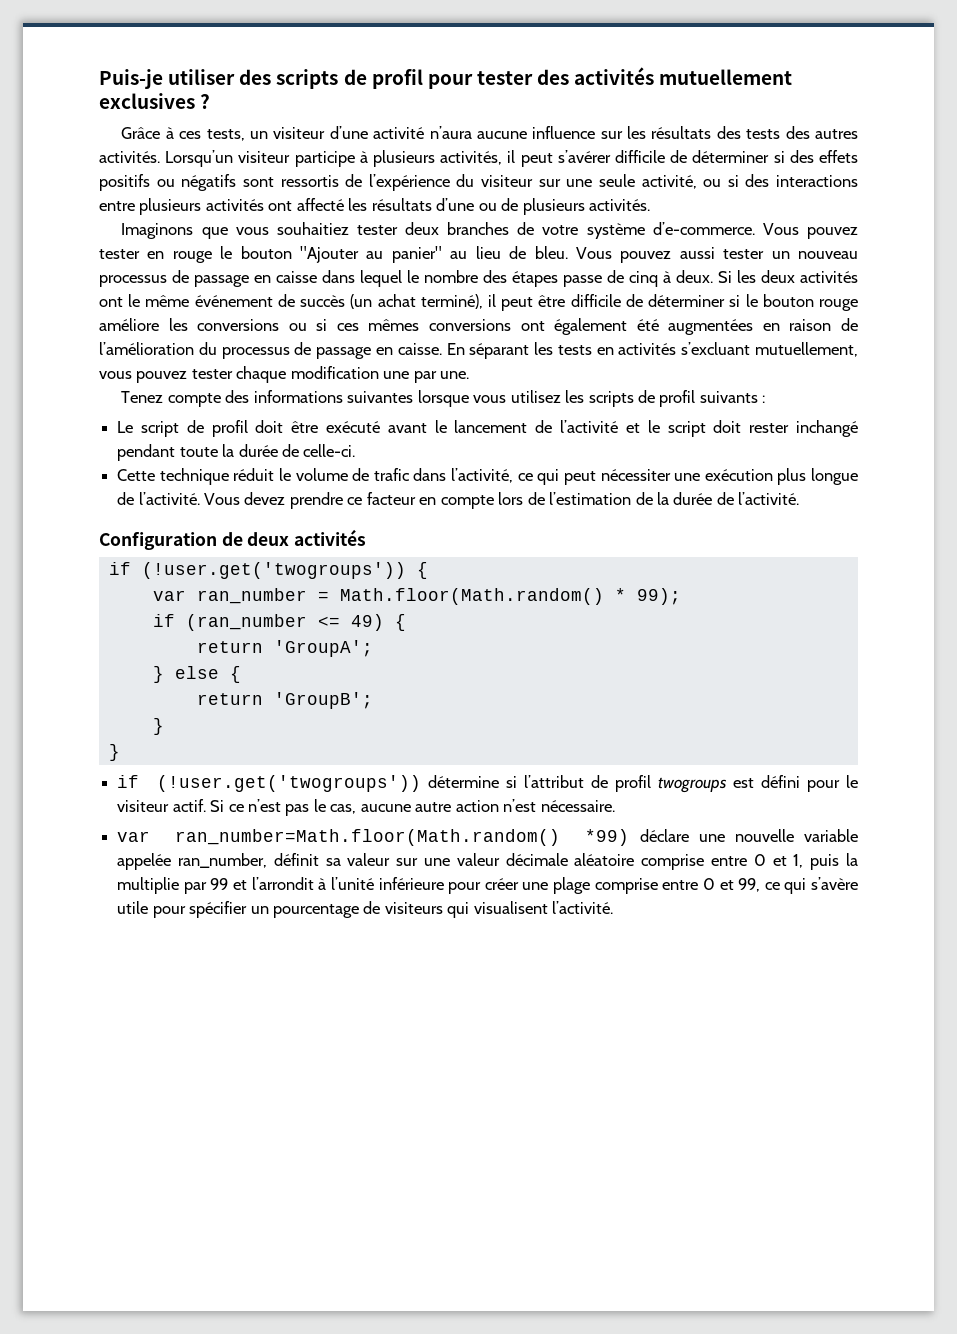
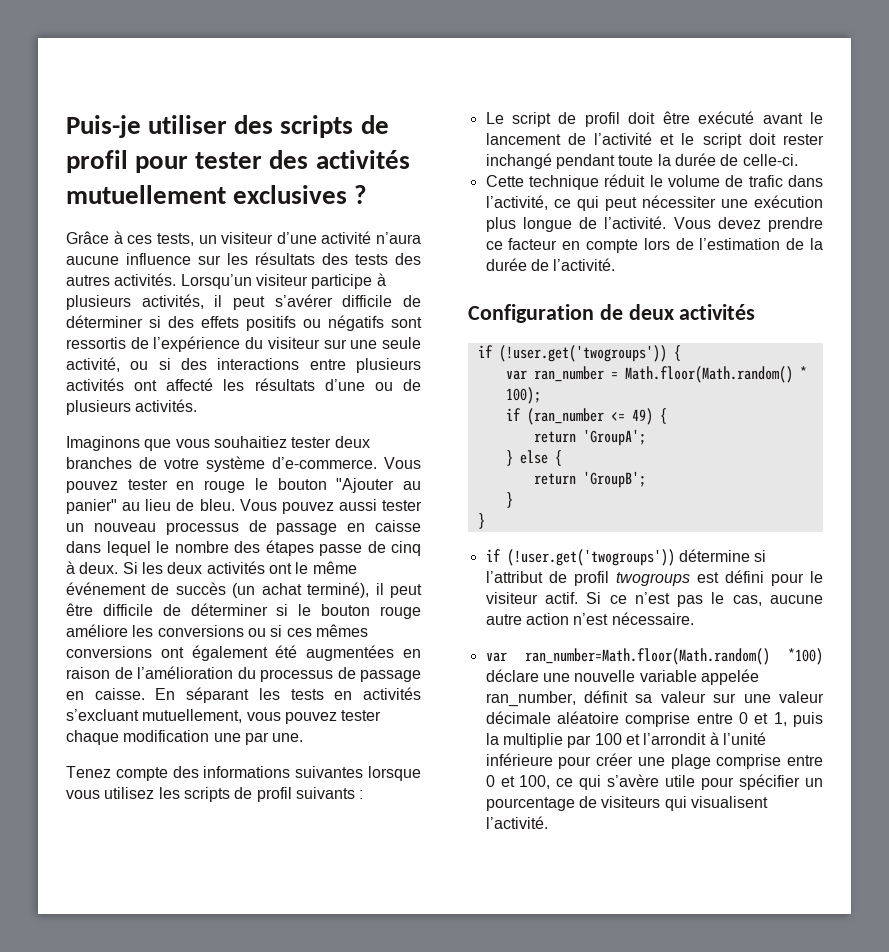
- var ran_number = Math.floor(Math.random() * 99);
+ var ran_number = Math.floor(Math.random() * 100);
- var ran_number=Math.floor(Math.random() *99) déclare une nouvelle variable appelée ran_number, définit sa valeur sur une valeur décimale aléatoire comprise entre 0 et 1, puis la multiplie par 99 et l’arrondit à l’unité inférieure pour créer une plage comprise entre 0 et 99, ce qui s’avère utile pour spécifier un pourcentage de visiteurs qui visualisent l’activité.
+ var ran_number=Math.floor(Math.random() *100) déclare une nouvelle variable appelée ran_number, définit sa valeur sur une valeur décimale aléatoire comprise entre 0 et 1, puis la multiplie par 100 et l’arrondit à l’unité inférieure pour créer une plage comprise entre 0 et 100, ce qui s’avère utile pour spécifier un pourcentage de visiteurs qui visualisent l’activité.

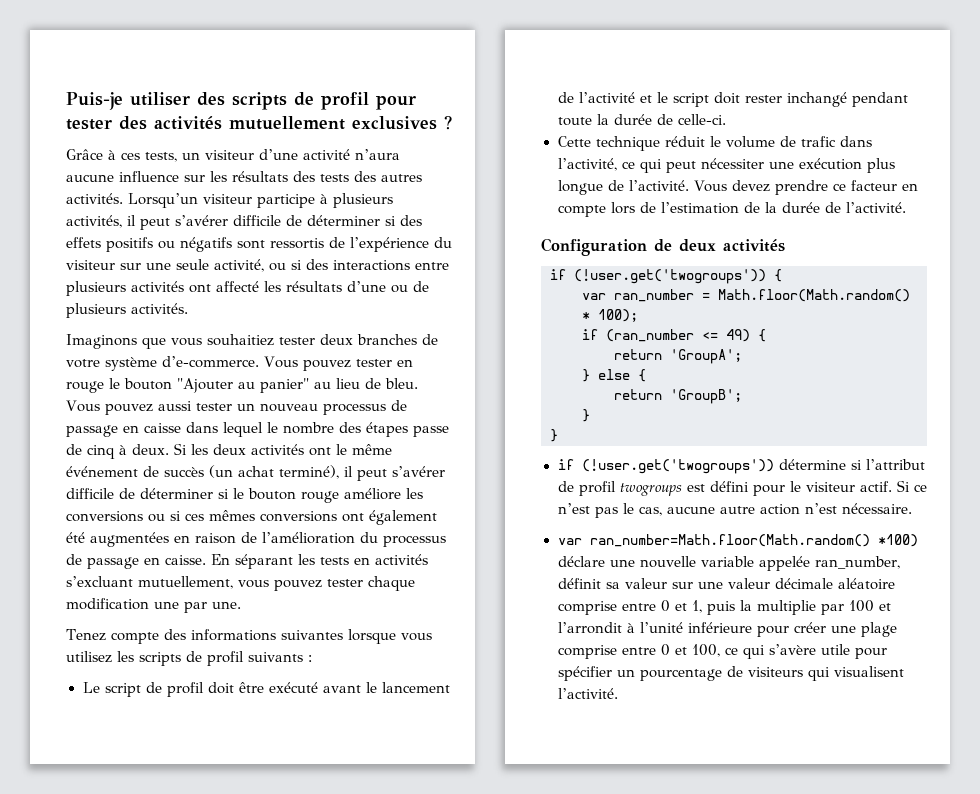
- Si les deux activités ont le même événement de succès (un achat terminé), il peut être difficile de déterminer si le bouton rouge améliore les conversions ou si ces mêmes conversions ont également été augmentées en raison de l’amélioration du processus de passage en caisse.
+ Si les deux activités ont le même événement de succès (un achat terminé), il peut s’avérer difficile de déterminer si le bouton rouge améliore les conversions ou si ces mêmes conversions ont également été augmentées en raison de l’amélioration du processus de passage en caisse.

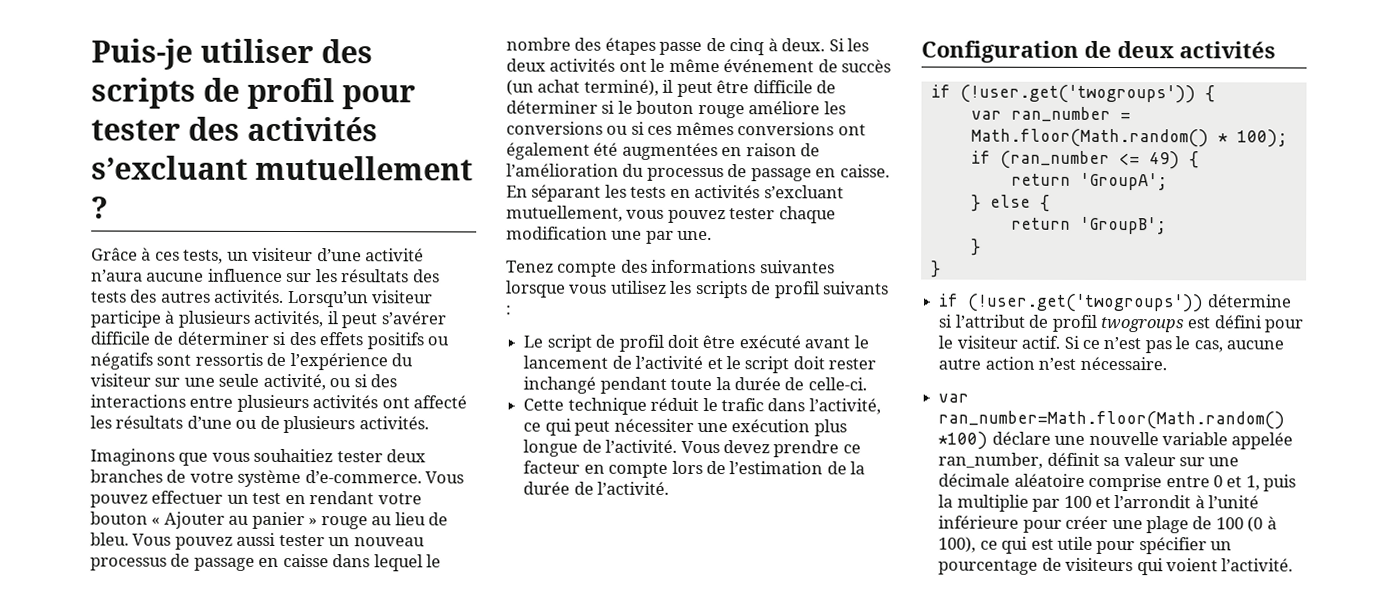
- Puis-je utiliser des scripts de profil pour tester des activités mutuellement exclusives ?
+ Puis-je utiliser des scripts de profil pour tester des activités s’excluant mutuellement ?
- Vous pouvez tester en rouge le bouton "Ajouter au panier" au lieu de bleu.
+ Vous pouvez effectuer un test en rendant votre bouton « Ajouter au panier » rouge au lieu de bleu.
- Si les deux activités ont le même événement de succès (un achat terminé), il peut s’avérer difficile de déterminer si le bouton rouge améliore les conversions ou si ces mêmes conversions ont également été augmentées en raison de l’amélioration du processus de passage en caisse.
+ Si les deux activités ont le même événement de succès (un achat terminé), il peut être difficile de déterminer si le bouton rouge améliore les conversions ou si ces mêmes conversions ont également été augmentées en raison de l’amélioration du processus de passage en caisse.
- Cette technique réduit le volume de trafic dans l’activité, ce qui peut nécessiter une exécution plus longue de l’activité.
+ Cette technique réduit le trafic dans l’activité, ce qui peut nécessiter une exécution plus longue de l’activité.
- var ran_number=Math.floor(Math.random() *100) déclare une nouvelle variable appelée ran_number, définit sa valeur sur une valeur décimale aléatoire comprise entre 0 et 1, puis la multiplie par 100 et l’arrondit à l’unité inférieure pour créer une plage comprise entre 0 et 100, ce qui s’avère utile pour spécifier un pourcentage de visiteurs qui visualisent l’activité.
+ var ran_number=Math.floor(Math.random() *100) déclare une nouvelle variable appelée ran_number, définit sa valeur sur une décimale aléatoire comprise entre 0 et 1, puis la multiplie par 100 et l’arrondit à l’unité inférieure pour créer une plage de 100 (0 à 100), ce qui est utile pour spécifier un pourcentage de visiteurs qui voient l’activité.

